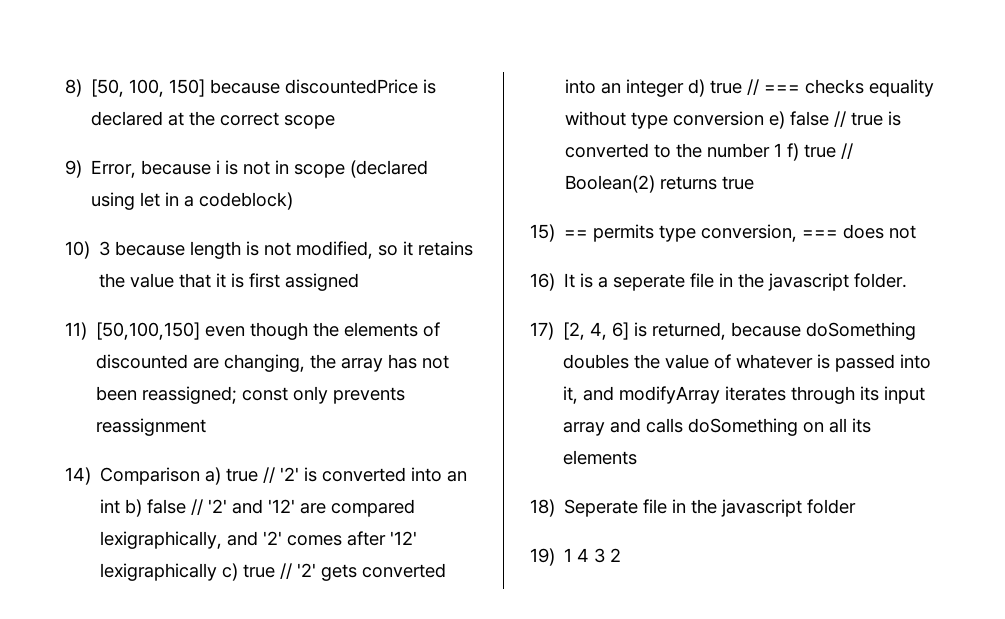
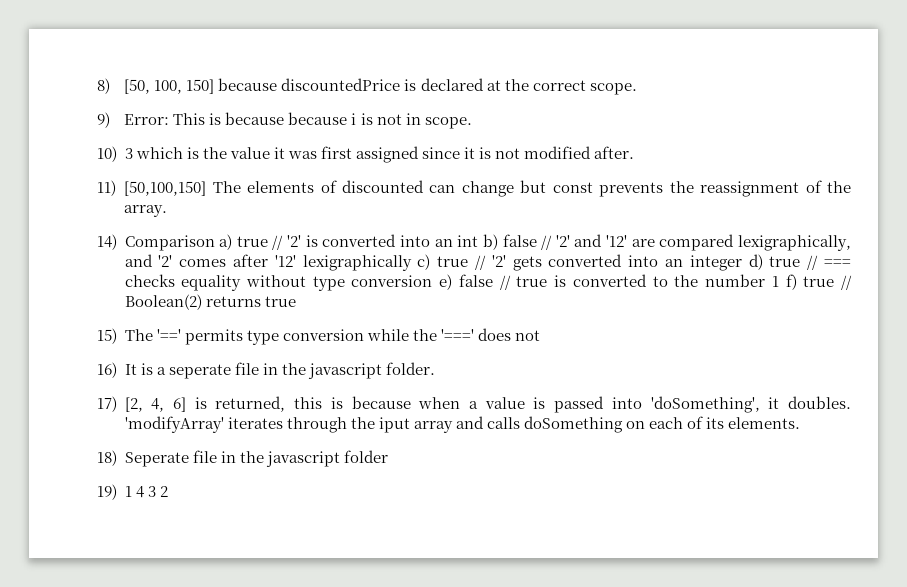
- 8) [50, 100, 150] because discountedPrice is declared at the correct scope
+ 8) [50, 100, 150] because discountedPrice is declared at the correct scope.
- 9) Error, because i is not in scope (declared using let in a codeblock)
- 10) 3 because length is not modified, so it retains the value that it is first assigned
- 11) [50,100,150] even though the elements of discounted are changing, the array has not been reassigned; const only prevents reassignment
+ 9) Error: This is because because i is not in scope.
+ 10) 3 which is the value it was first assigned since it is not modified after.
+ 11) [50,100,150] The elements of discounted can change but const prevents the reassignment of the array.
- 15) == permits type conversion, === does not
+ 15) The '==' permits type conversion while the '===' does not
- 17) [2, 4, 6] is returned, because doSomething doubles the value of whatever is passed into it, and modifyArray iterates through its input array and calls doSomething on all its elements
+ 17) [2, 4, 6] is returned, this is because when a value is passed into 'doSomething', it doubles. 'modifyArray' iterates through the iput array and calls doSomething on each of its elements.

